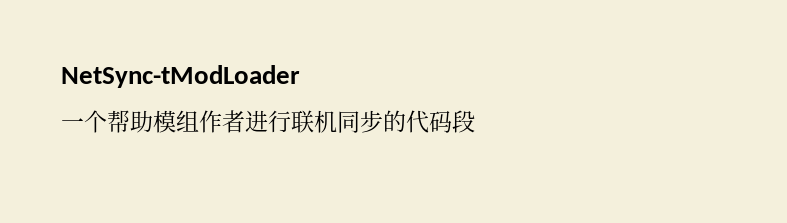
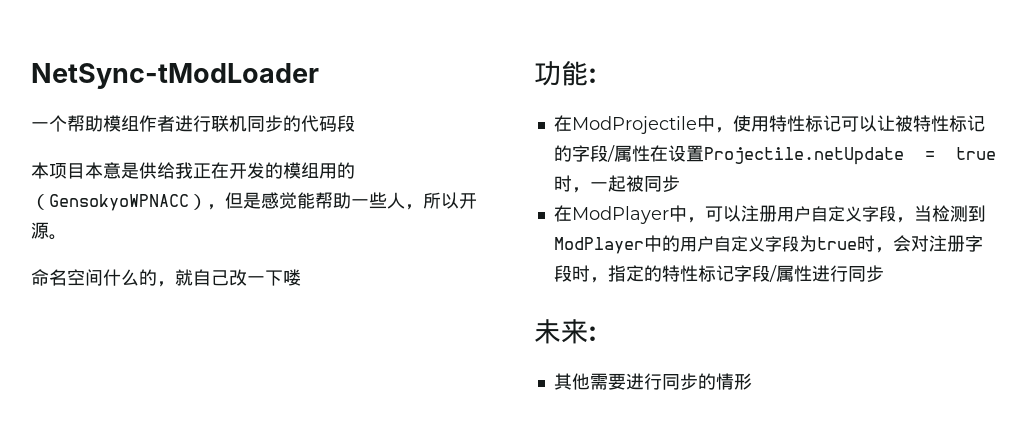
+ 本项目本意是供给我正在开发的模组用的（GensokyoWPNACC），但是感觉能帮助一些人，所以开源。
+ 命名空间什么的，就自己改一下喽
+ 功能:
+ 在ModProjectile中，使用特性标记可以让被特性标记的字段/属性在设置Projectile.netUpdate = true时，一起被同步
+ 在ModPlayer中，可以注册用户自定义字段，当检测到ModPlayer中的用户自定义字段为true时，会对注册字段时，指定的特性标记字段/属性进行同步
+ 未来:
+ 其他需要进行同步的情形

